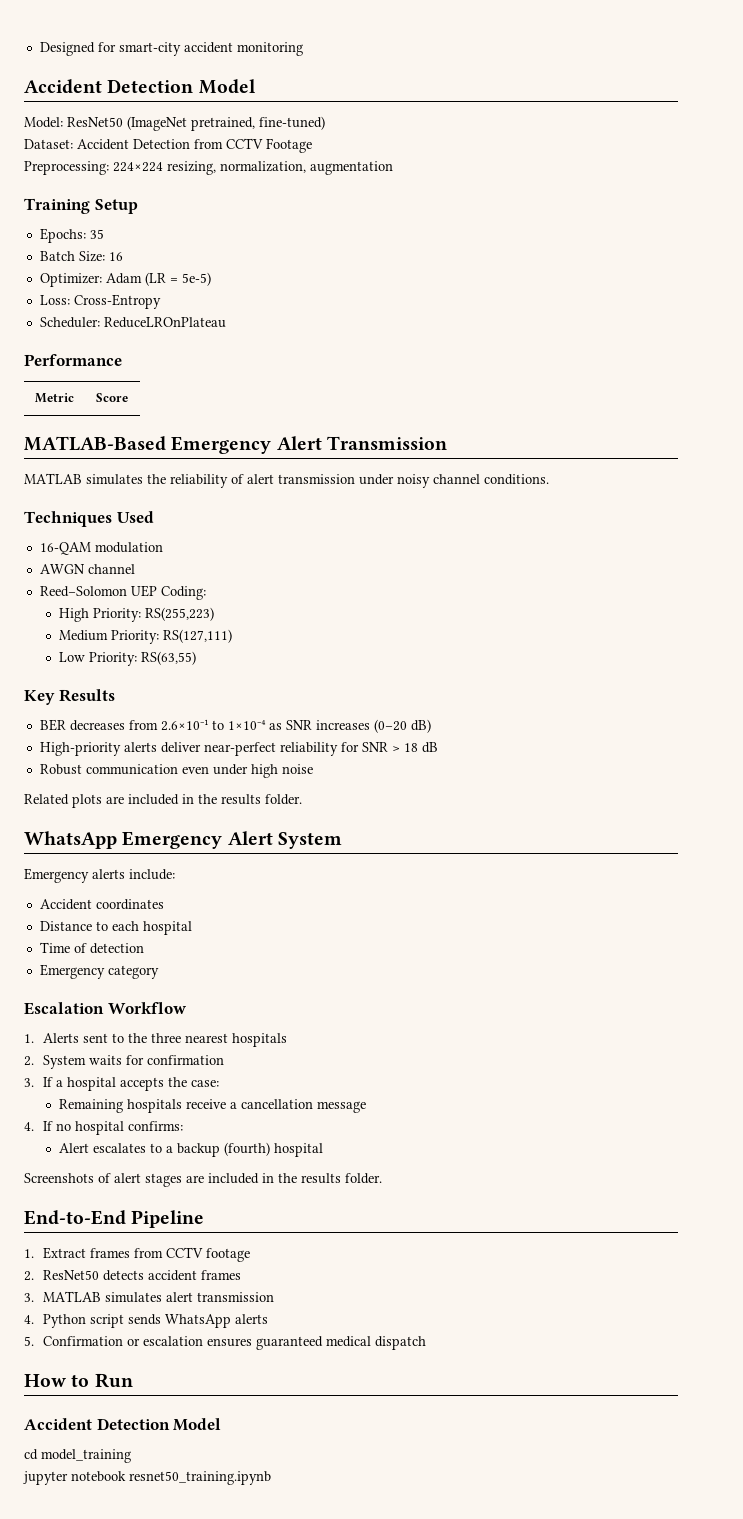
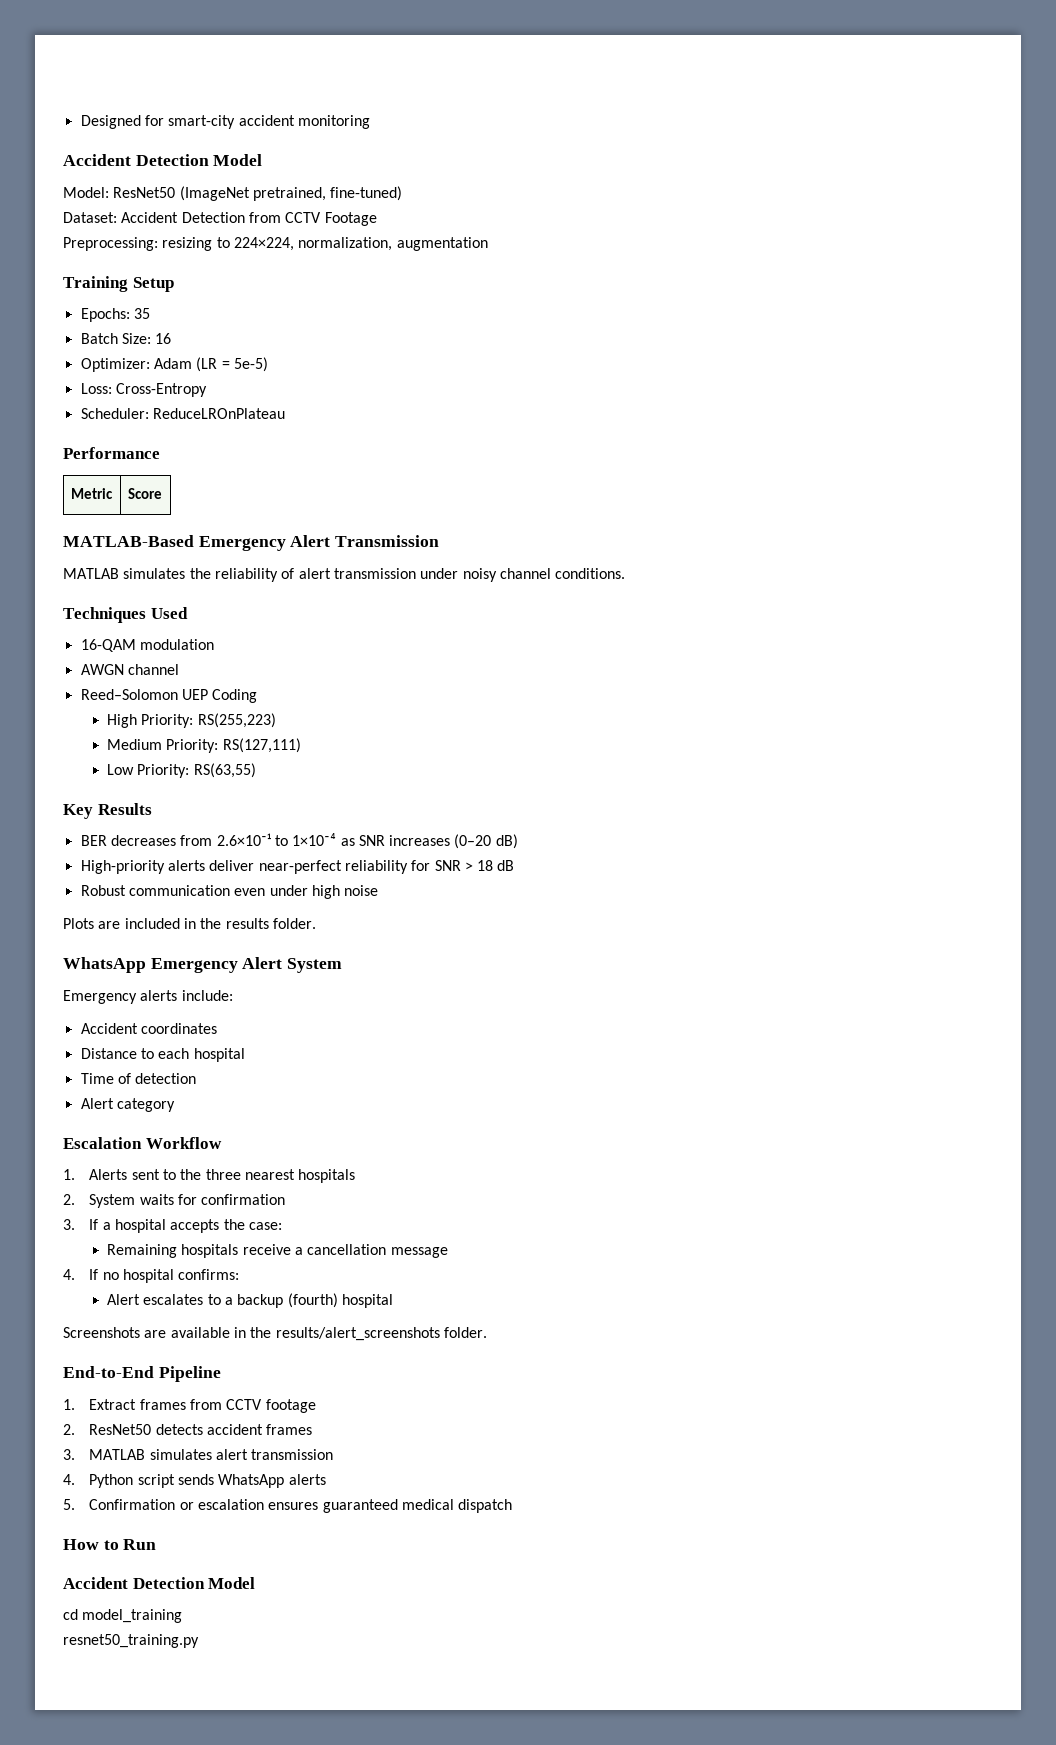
- Preprocessing: 224×224 resizing, normalization, augmentation
+ Preprocessing: resizing to 224×224, normalization, augmentation
- Reed–Solomon UEP Coding:
+ Reed–Solomon UEP Coding
- Related plots are included in the results folder.
+ Plots are included in the results folder.
- Emergency category
+ Alert category
- Screenshots of alert stages are included in the results folder.
+ Screenshots are available in the results/alert_screenshots folder.
- jupyter notebook resnet50_training.ipynb
+ resnet50_training.py

